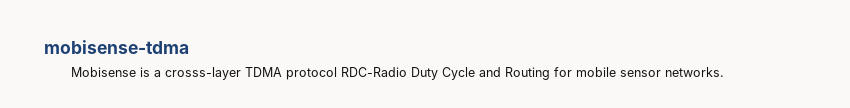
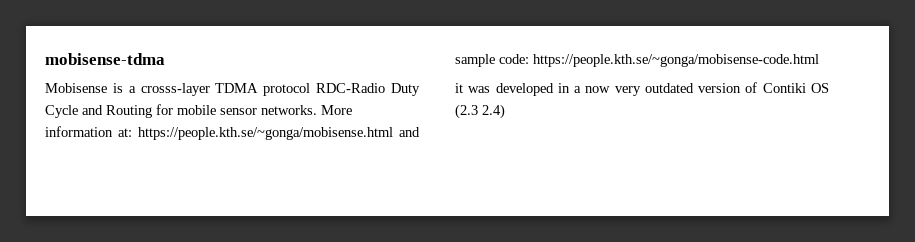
+ More information at: https://people.kth.se/~gonga/mobisense.html and sample code: https://people.kth.se/~gonga/mobisense-code.html
+ it was developed in a now very outdated version of Contiki OS (2.3 2.4)

